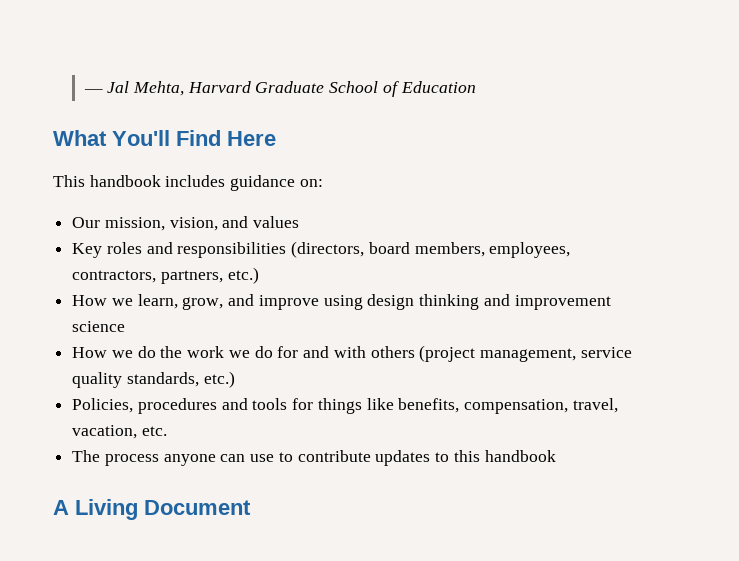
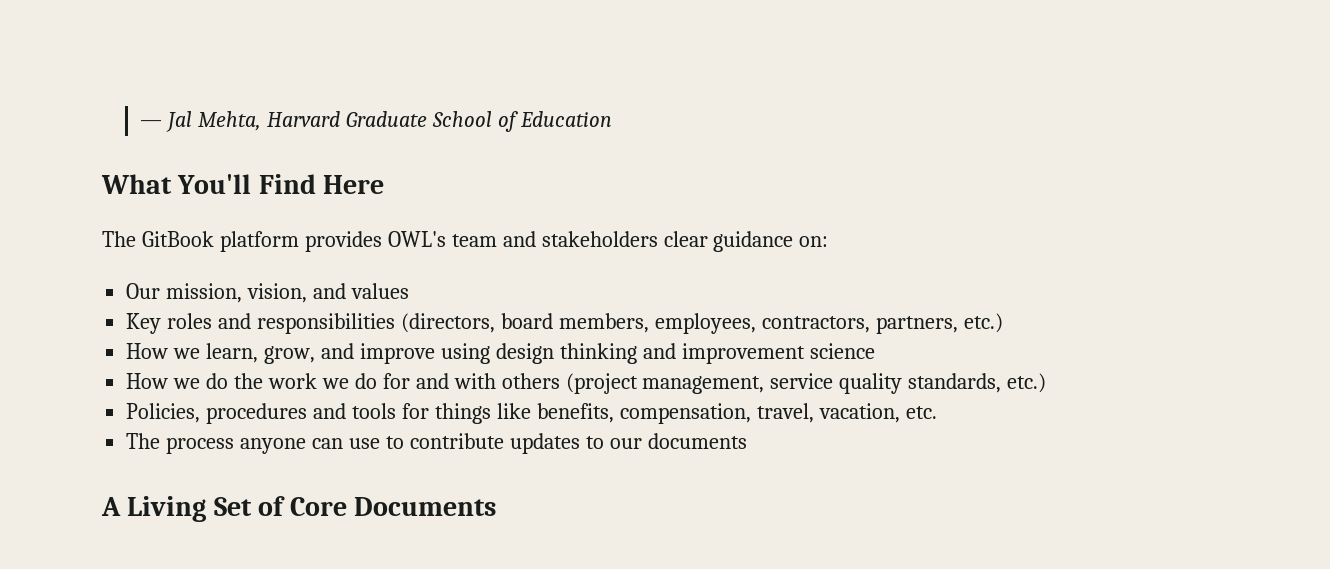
- This handbook includes guidance on:
+ The GitBook platform provides OWL's team and stakeholders clear guidance on:
- The process anyone can use to contribute updates to this handbook
+ The process anyone can use to contribute updates to our documents
- A Living Document
+ A Living Set of Core Documents

